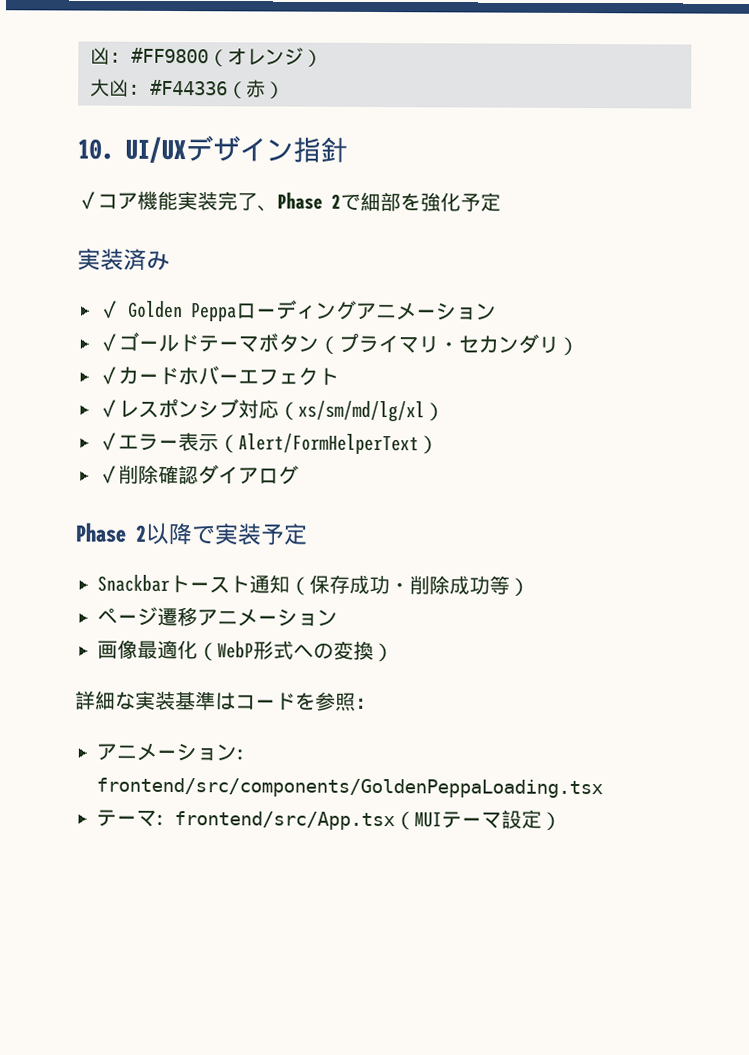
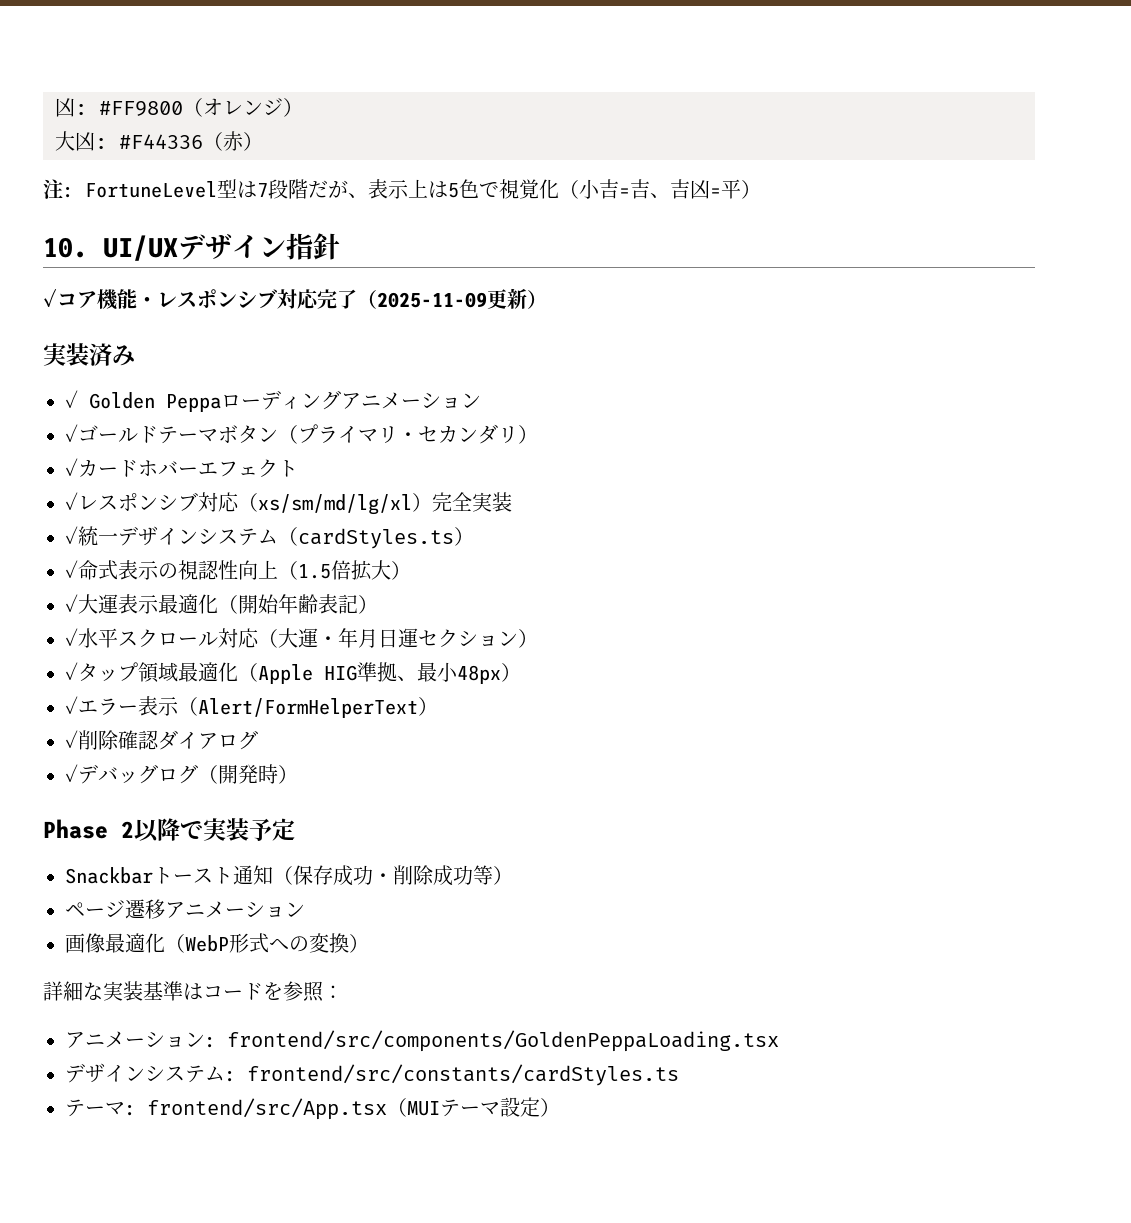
+ 注: FortuneLevel型は7段階だが、表示上は5色で視覚化（小吉=吉、吉凶=平）
- ✓コア機能実装完了、Phase 2で細部を強化予定
+ ✓コア機能・レスポンシブ対応完了（2025-11-09更新）
- ✓レスポンシブ対応（xs/sm/md/lg/xl）
+ ✓レスポンシブ対応（xs/sm/md/lg/xl）完全実装
+ ✓統一デザインシステム（cardStyles.ts）
+ ✓命式表示の視認性向上（1.5倍拡大）
+ ✓大運表示最適化（開始年齢表記）
+ ✓水平スクロール対応（大運・年月日運セクション）
+ ✓タップ領域最適化（Apple HIG準拠、最小48px）
+ ✓デバッグログ（開発時）
+ デザインシステム: frontend/src/constants/cardStyles.ts

